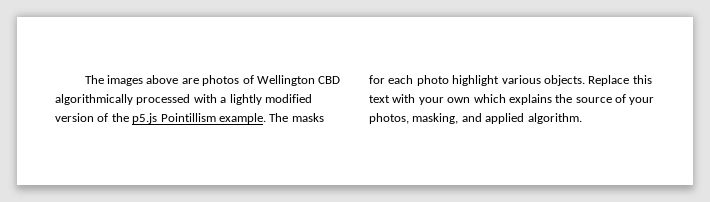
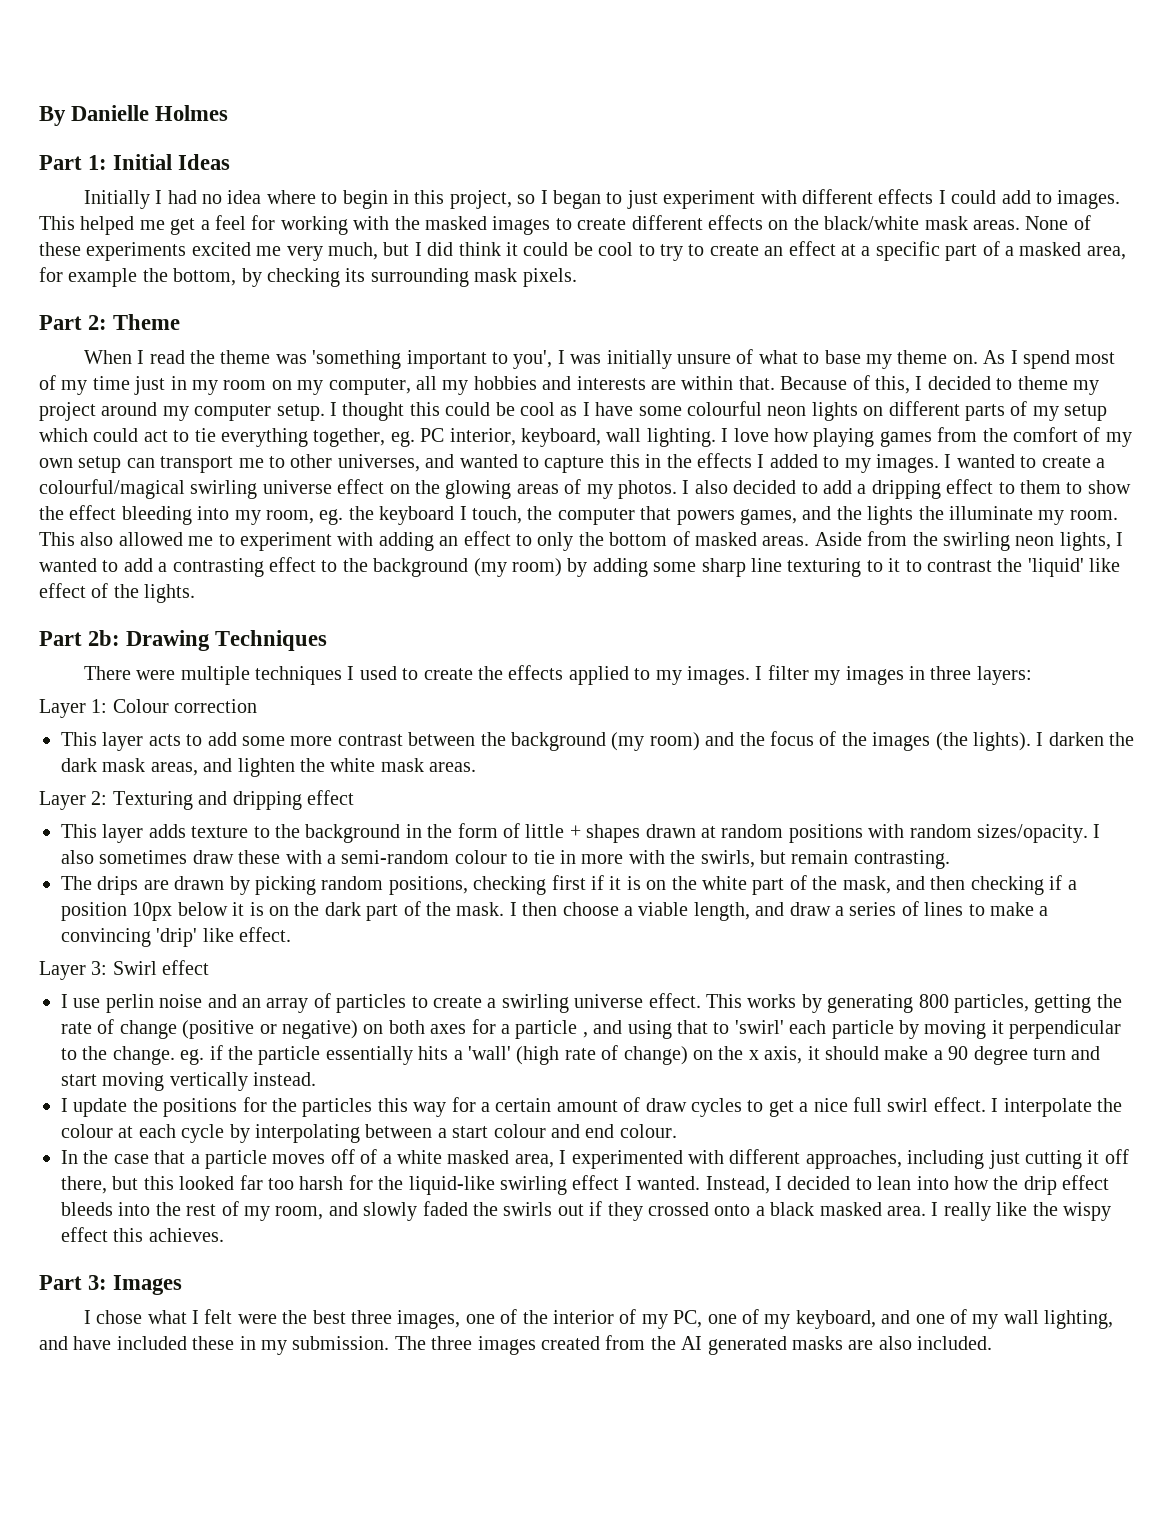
- The images above are photos of Wellington CBD algorithmically processed with a lightly modified version of the p5.js Pointillism example. The masks for each photo highlight various objects. Replace this text with your own which explains the source of your photos, masking, and applied algorithm.
+ By Danielle Holmes
+ Part 1: Initial Ideas
+ Initially I had no idea where to begin in this project, so I began to just experiment with different effects I could add to images. This helped me get a feel for working with the masked images to create different effects on the black/white mask areas. None of these experiments excited me very much, but I did think it could be cool to try to create an effect at a specific part of a masked area, for example the bottom, by checking its surrounding mask pixels.
+ Part 2: Theme
+ When I read the theme was 'something important to you', I was initially unsure of what to base my theme on. As I spend most of my time just in my room on my computer, all my hobbies and interests are within that. Because of this, I decided to theme my project around my computer setup. I thought this could be cool as I have some colourful neon lights on different parts of my setup which could act to tie everything together, eg. PC interior, keyboard, wall lighting. I love how playing games from the comfort of my own setup can transport me to other universes, and wanted to capture this in the effects I added to my images. I wanted to create a colourful/magical swirling universe effect on the glowing areas of my photos. I also decided to add a dripping effect to them to show the effect bleeding into my room, eg. the keyboard I touch, the computer that powers games, and the lights the illuminate my room. This also allowed me to experiment with adding an effect to only the bottom of masked areas. Aside from the swirling neon lights, I wanted to add a contrasting effect to the background (my room) by adding some sharp line texturing to it to contrast the 'liquid' like effect of the lights.
+ Part 2b: Drawing Techniques
+ There were multiple techniques I used to create the effects applied to my images. I filter my images in three layers:
+ Layer 1: Colour correction
+ This layer acts to add some more contrast between the background (my room) and the focus of the images (the lights). I darken the dark mask areas, and lighten the white mask areas.
+ Layer 2: Texturing and dripping effect
+ This layer adds texture to the background in the form of little + shapes drawn at random positions with random sizes/opacity. I also sometimes draw these with a semi-random colour to tie in more with the swirls, but remain contrasting.
+ The drips are drawn by picking random positions, checking first if it is on the white part of the mask, and then checking if a position 10px below it is on the dark part of the mask. I then choose a viable length, and draw a series of lines to make a convincing 'drip' like effect.
+ Layer 3: Swirl effect
+ I use perlin noise and an array of particles to create a swirling universe effect. This works by generating 800 particles, getting the rate of change (positive or negative) on both axes for a particle , and using that to 'swirl' each particle by moving it perpendicular to the change. eg. if the particle essentially hits a 'wall' (high rate of change) on the x axis, it should make a 90 degree turn and start moving vertically instead.
+ I update the positions for the particles this way for a certain amount of draw cycles to get a nice full swirl effect. I interpolate the colour at each cycle by interpolating between a start colour and end colour.
+ In the case that a particle moves off of a white masked area, I experimented with different approaches, including just cutting it off there, but this looked far too harsh for the liquid-like swirling effect I wanted. Instead, I decided to lean into how the drip effect bleeds into the rest of my room, and slowly faded the swirls out if they crossed onto a black masked area. I really like the wispy effect this achieves.
+ Part 3: Images
+ I chose what I felt were the best three images, one of the interior of my PC, one of my keyboard, and one of my wall lighting, and have included these in my submission. The three images created from the AI generated masks are also included.

